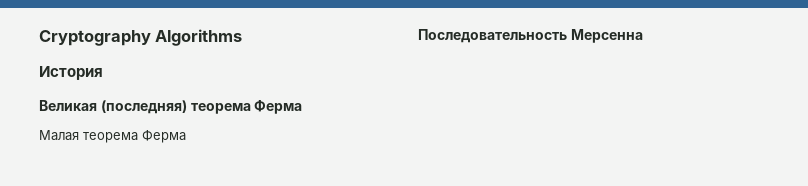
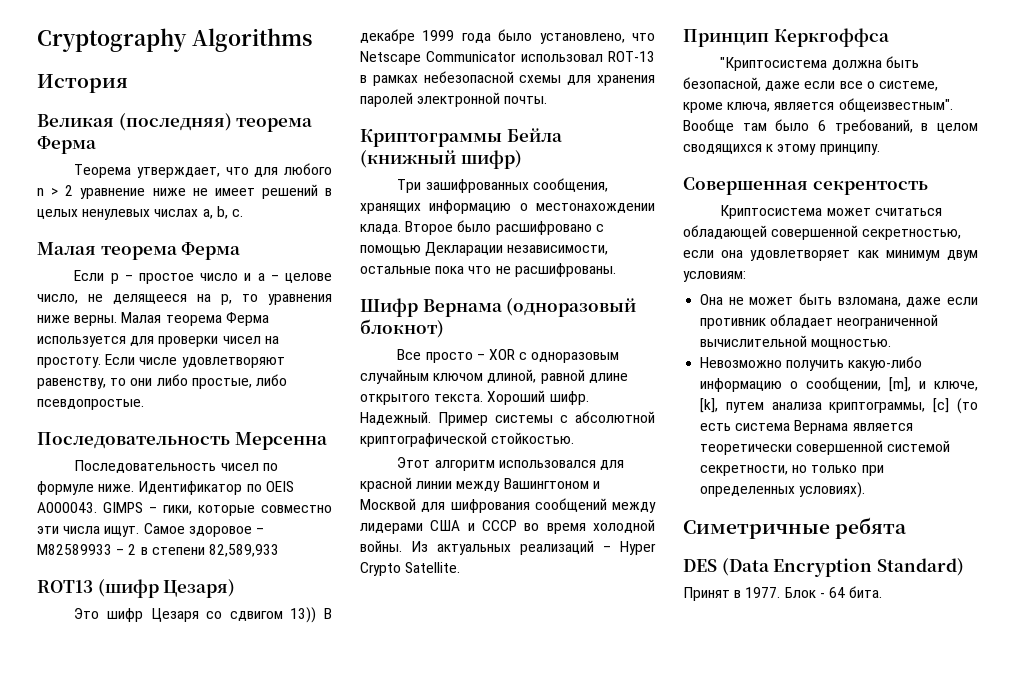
+ Теорема утверждает, что для любого n > 2 уравнение ниже не имеет решений в целых ненулевых числах a, b, c.
  Малая теорема Ферма
+ Если p – простое число и a – целове число, не делящееся на p, то уравнения ниже верны. Малая теорема Ферма используется для проверки чисел на простоту. Если числе удовлетворяют равенству, то они либо простые, либо псевдопростые.
  Последовательность Мерсенна
+ Последовательность чисел по формуле ниже. Идентификатор по OEIS A000043. GIMPS – гики, которые совместно эти числа ищут. Самое здоровое – M82589933 – 2 в степени 82,589,933
+ ROT13 (шифр Цезаря)
+ Это шифр Цезаря со сдвигом 13)) В декабре 1999 года было установлено, что Netscape Communicator использовал RОТ-13 в рамках небезопасной схемы для хранения паролей электронной почты.
+ Криптограммы Бейла (книжный шифр)
+ Три зашифрованных сообщения, хранящих информацию о местонахождении клада. Второе было расшифровано с помощью Декларации независимости, остальные пока что не расшифрованы.
+ Шифр Вернама (одноразовый блокнот)
+ Все просто – XOR с одноразовым случайным ключом длиной, равной длине открытого текста. Хороший шифр. Надежный. Пример системы с абсолютной криптографической стойкостью.
+ Этот алгоритм использовался для красной линии между Вашингтоном и Москвой для шифрования сообщений между лидерами США и СССР во время холодной войны. Из актуальных реализаций – Hyper Crypto Satellite.
+ Принцип Керкгоффса
+ "Криптосистема должна быть безопасной, даже если все о системе, кроме ключа, является общеизвестным". Вообще там было 6 требований, в целом сводящихся к этому принципу.
+ Совершенная секрентость
+ Криптосистема может считаться обладающей совершенной секретностью, если она удовлетворяет как минимум двум условиям:
+ Она не может быть взломана, даже если противник обладает неограниченной вычислительной мощностью.
+ Невозможно получить какую-либо информацию о сообщении, [m], и ключе, [k], путем анализа криптограммы, [c] (то есть система Вернама является теоретически совершенной системой секретности, но только при определенных условиях).
+ Симетричные ребята
+ DES (Data Encryption Standard)
+ Принят в 1977. Блок - 64 бита.

